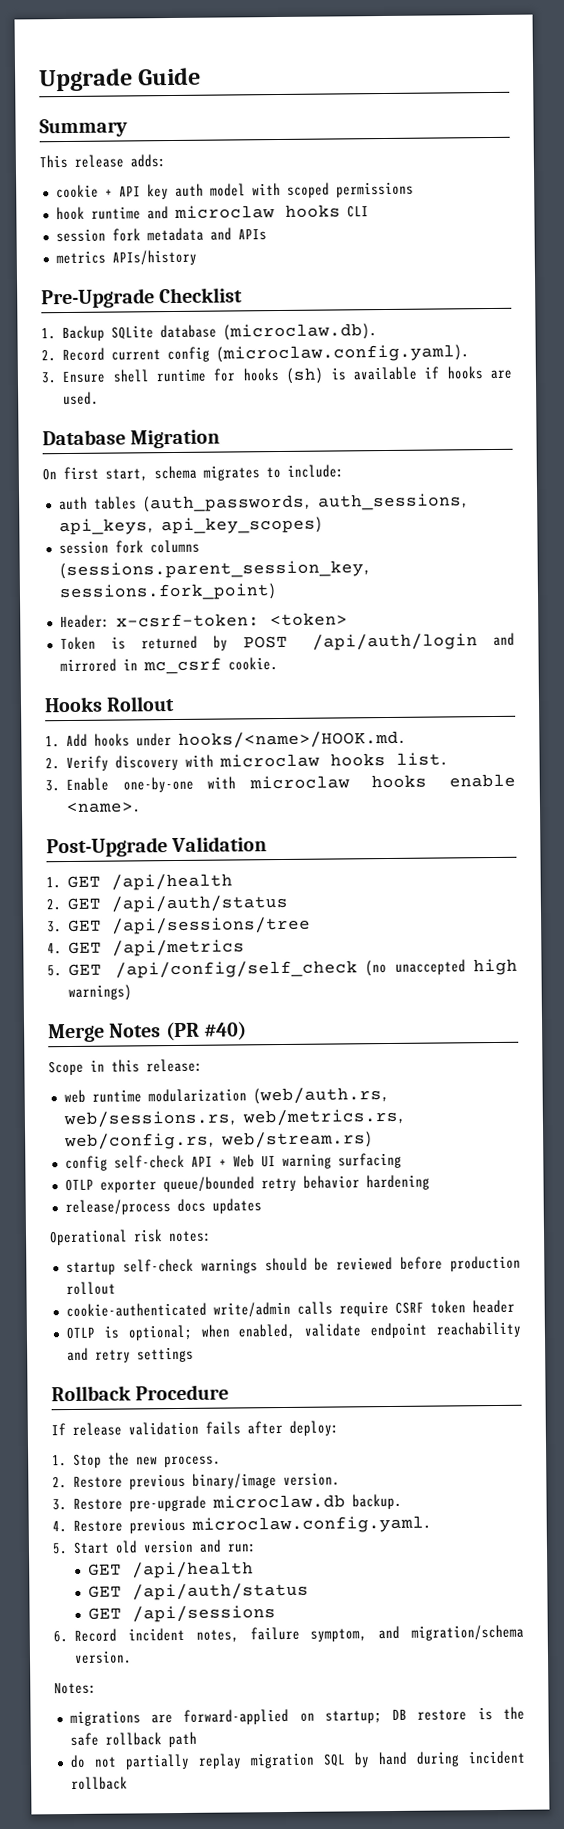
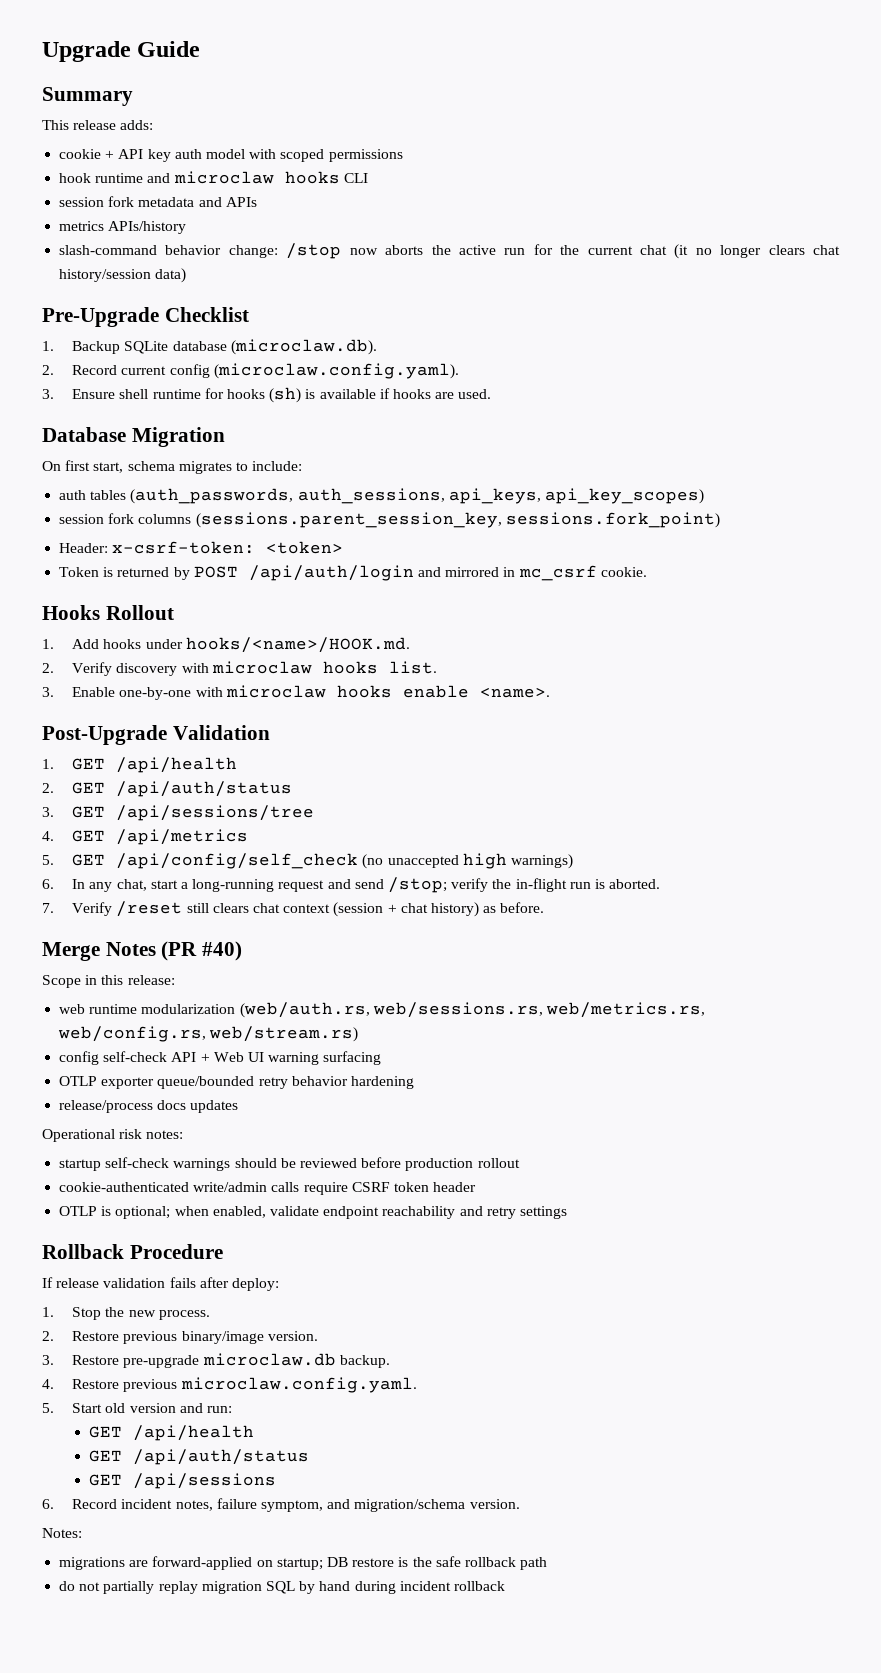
+ slash-command behavior change: /stop now aborts the active run for the current chat (it no longer clears chat history/session data)
+ 6. In any chat, start a long-running request and send /stop; verify the in-flight run is aborted.
+ 7. Verify /reset still clears chat context (session + chat history) as before.

